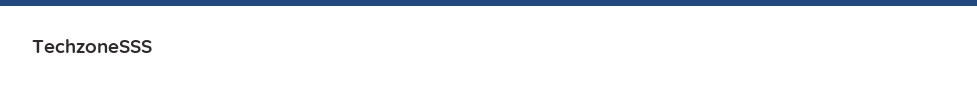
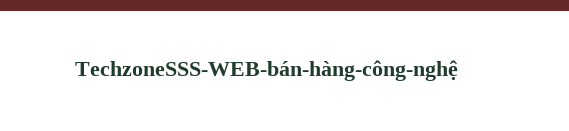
- TechzoneSSS
+ TechzoneSSS-WEB-bán-hàng-công-nghệ

